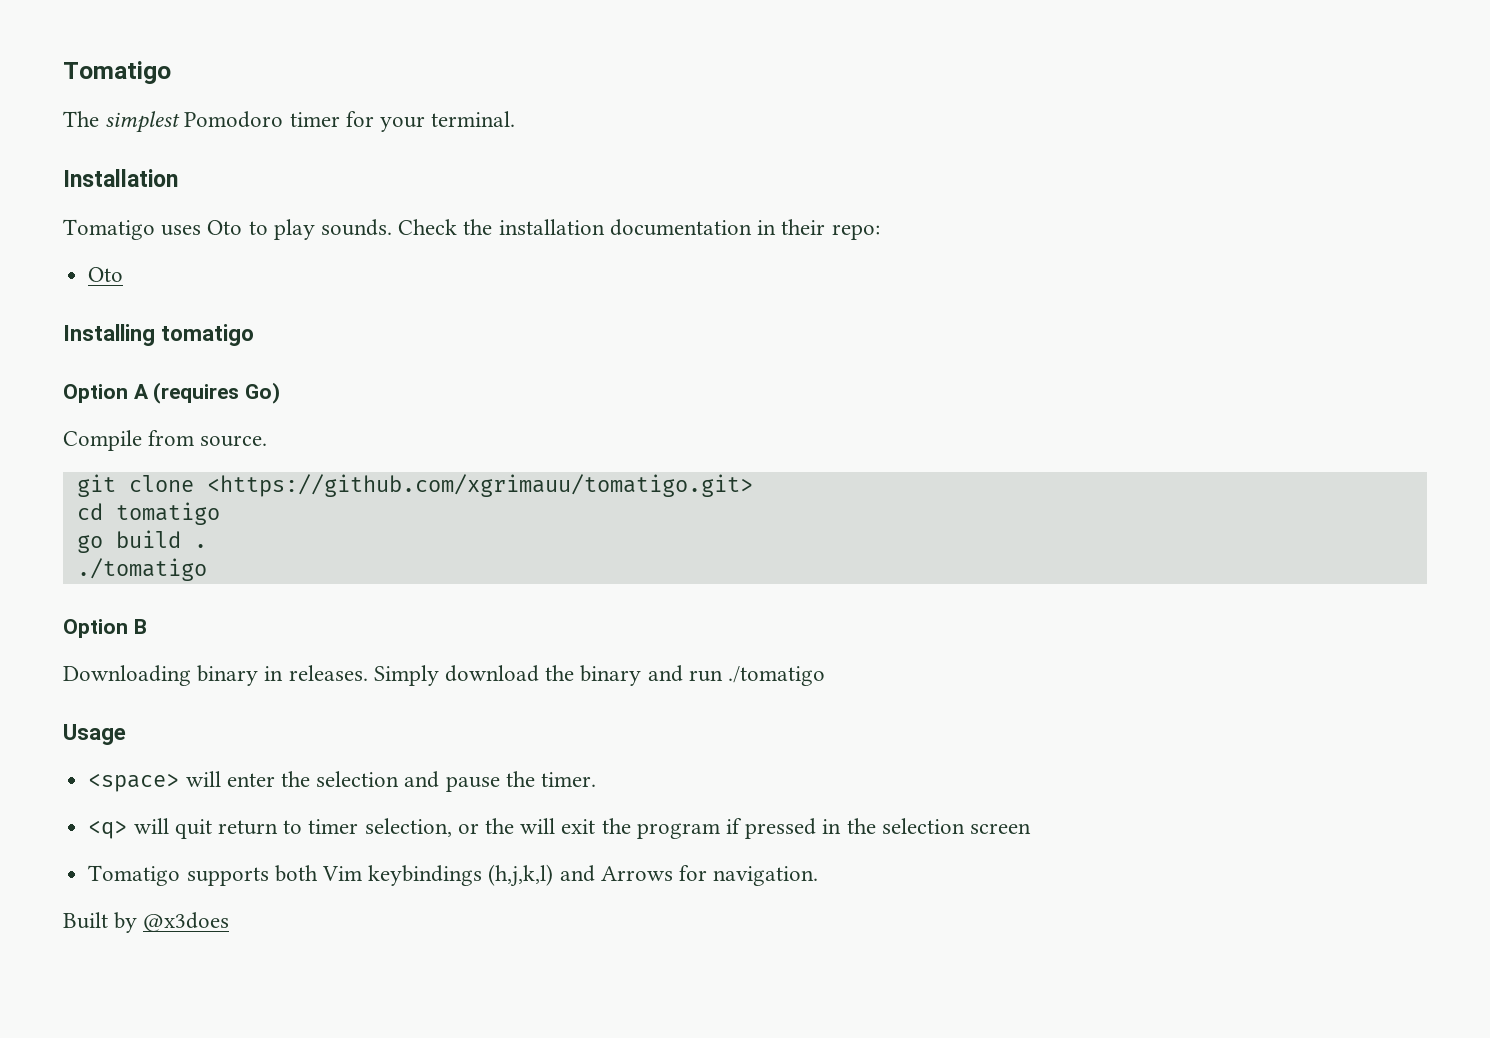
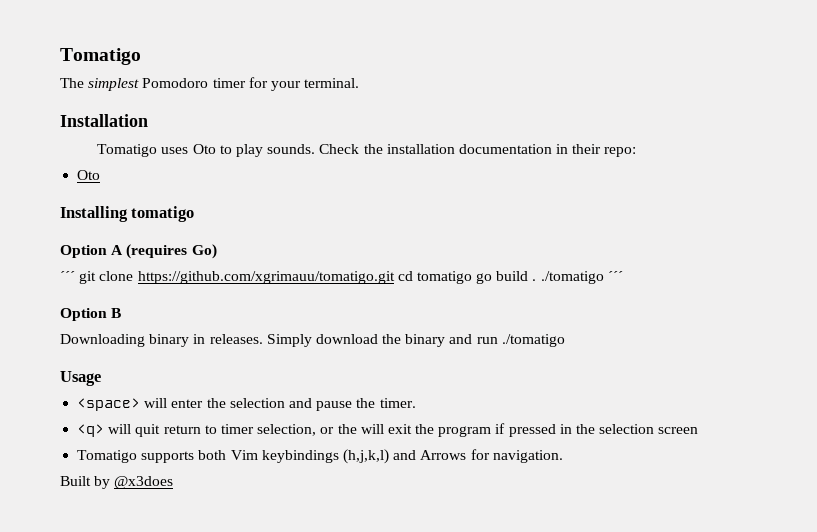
- Compile from source.
- git clone <https://github.com/xgrimauu/tomatigo.git>
- cd tomatigo
- go build .
- ./tomatigo
+ ´´´ git clone https://github.com/xgrimauu/tomatigo.git cd tomatigo go build . ./tomatigo ´´´

